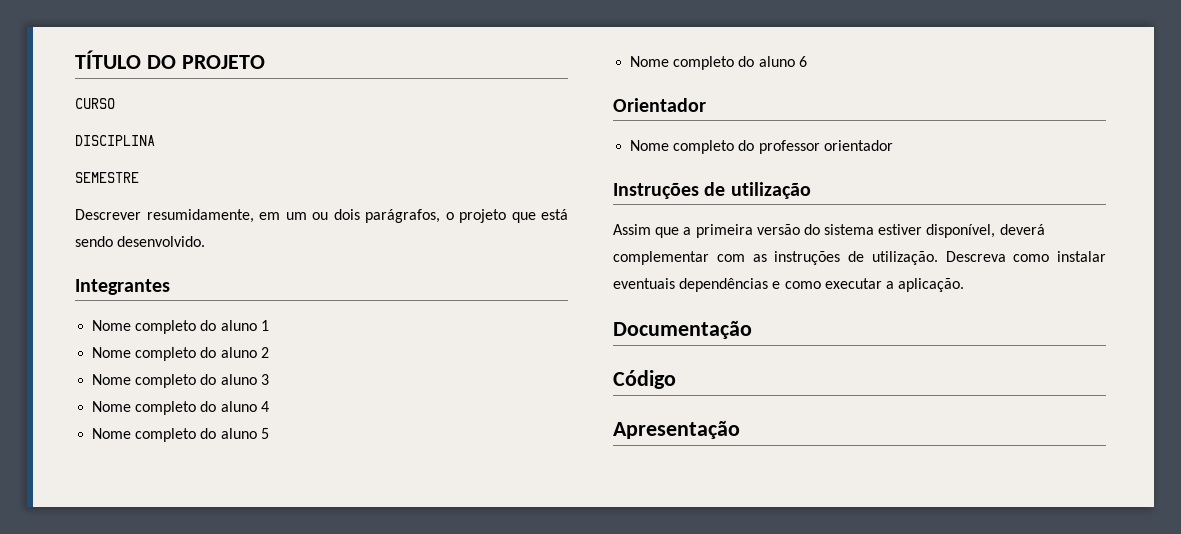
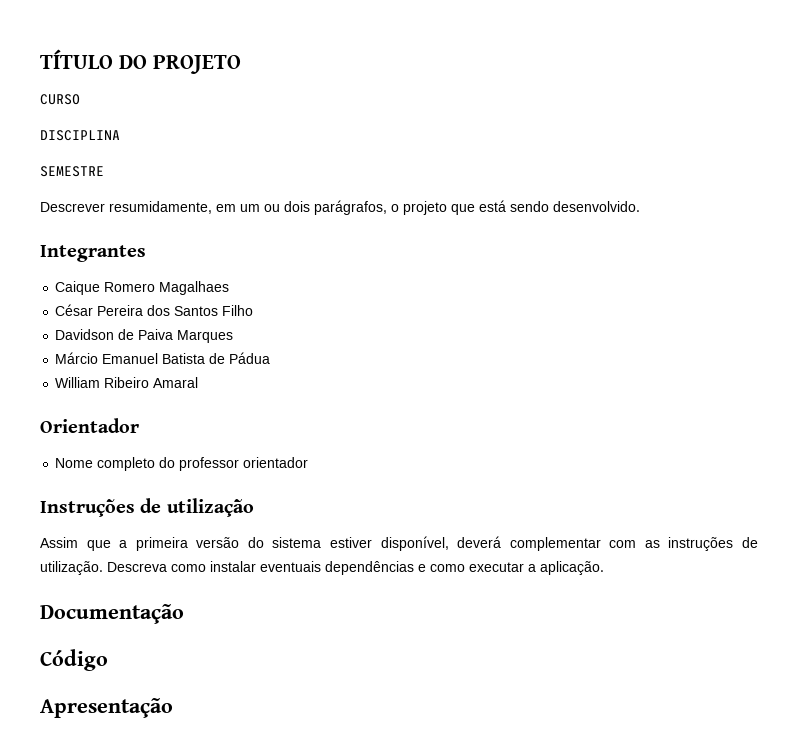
- Nome completo do aluno 1
- Nome completo do aluno 2
- Nome completo do aluno 3
- Nome completo do aluno 4
- Nome completo do aluno 5
- Nome completo do aluno 6
+ Caique Romero Magalhaes
+ César Pereira dos Santos Filho
+ Davidson de Paiva Marques
+ Márcio Emanuel Batista de Pádua
+ William Ribeiro Amaral

